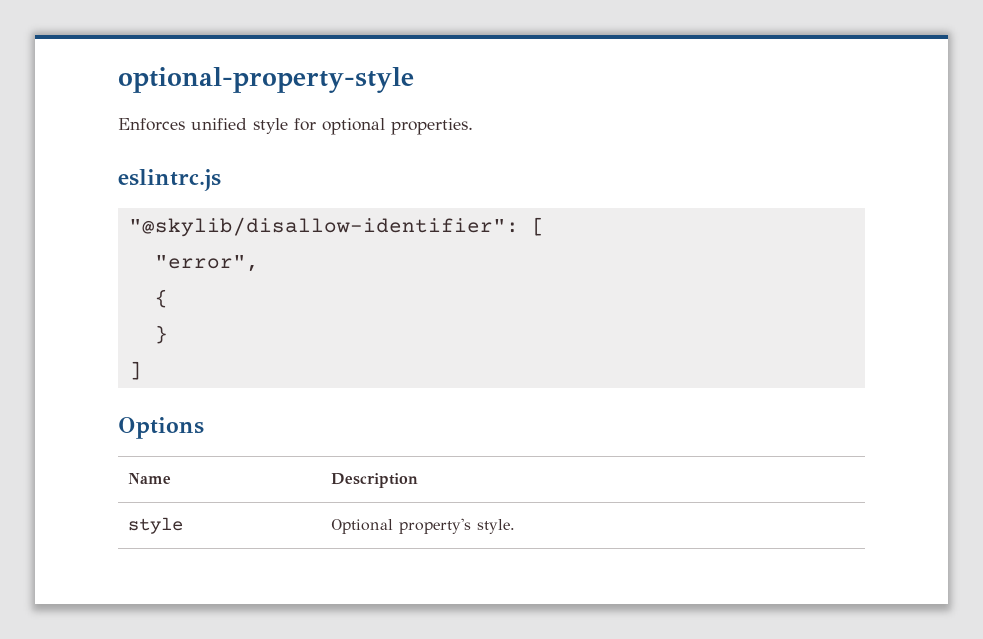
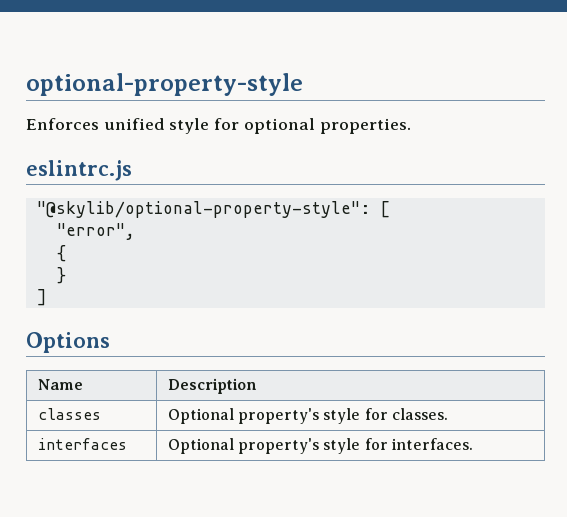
- "@skylib/disallow-identifier": [
+ "@skylib/optional-property-style": [
- style | Optional property's style.
+ classes | Optional property's style for classes.
+ interfaces | Optional property's style for interfaces.

